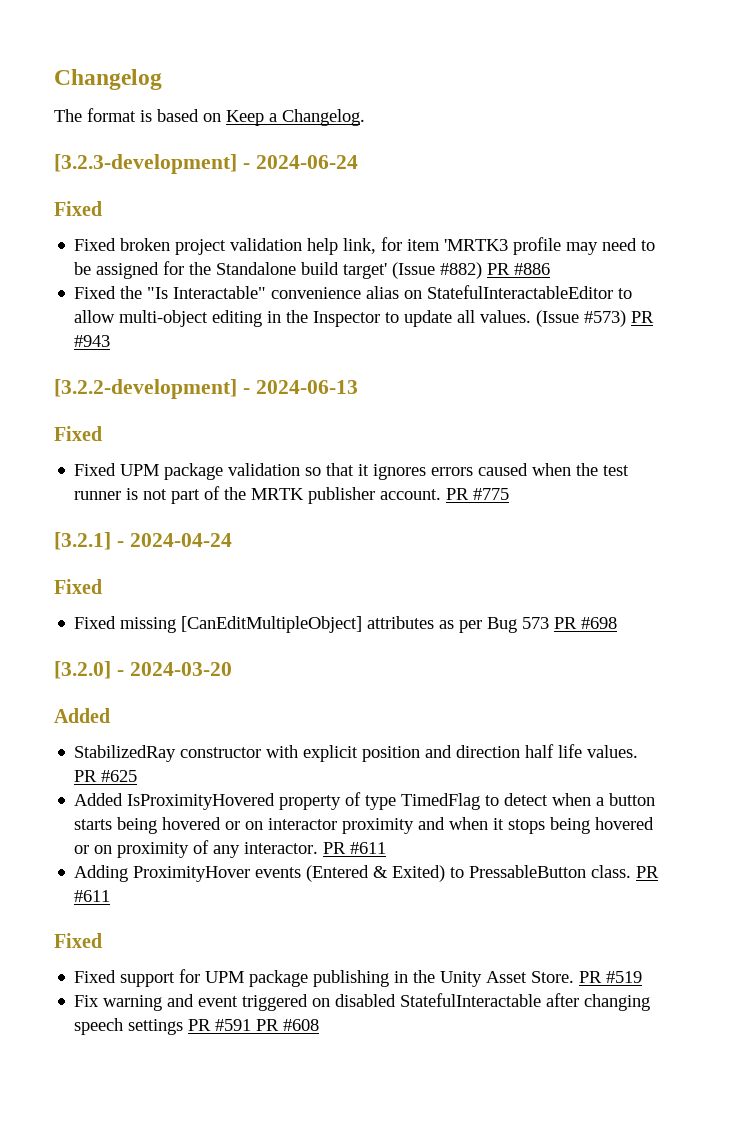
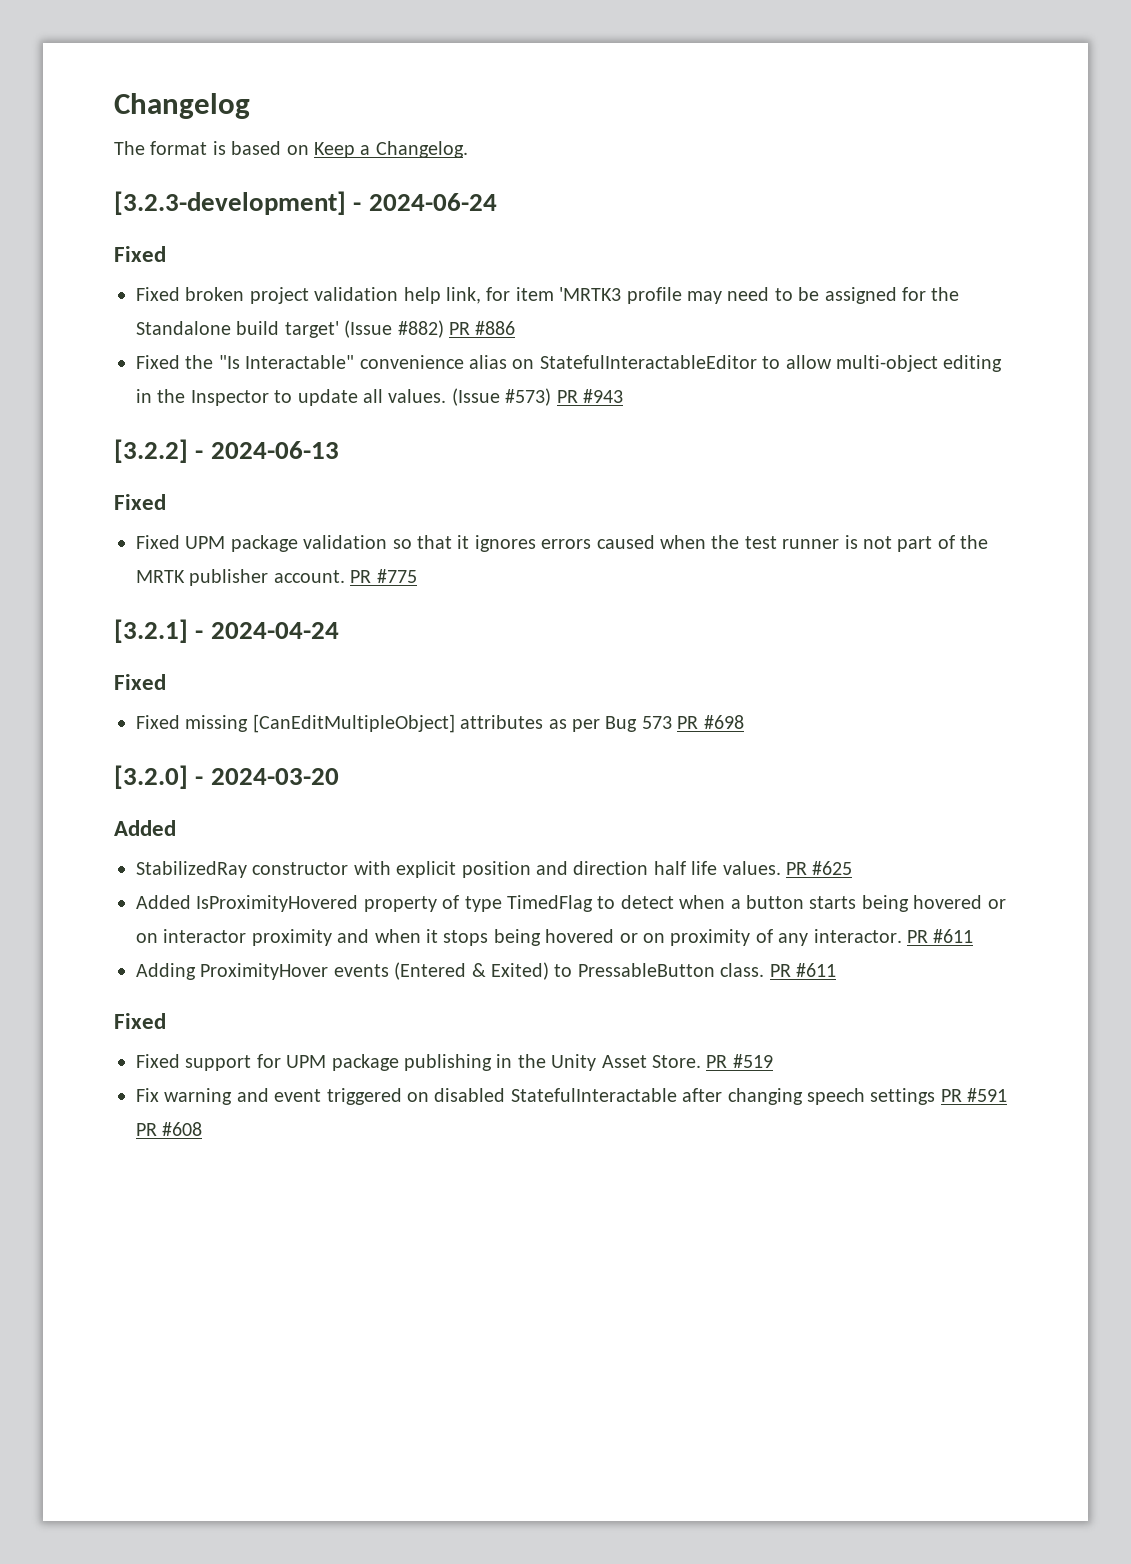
- [3.2.2-development] - 2024-06-13
+ [3.2.2] - 2024-06-13

